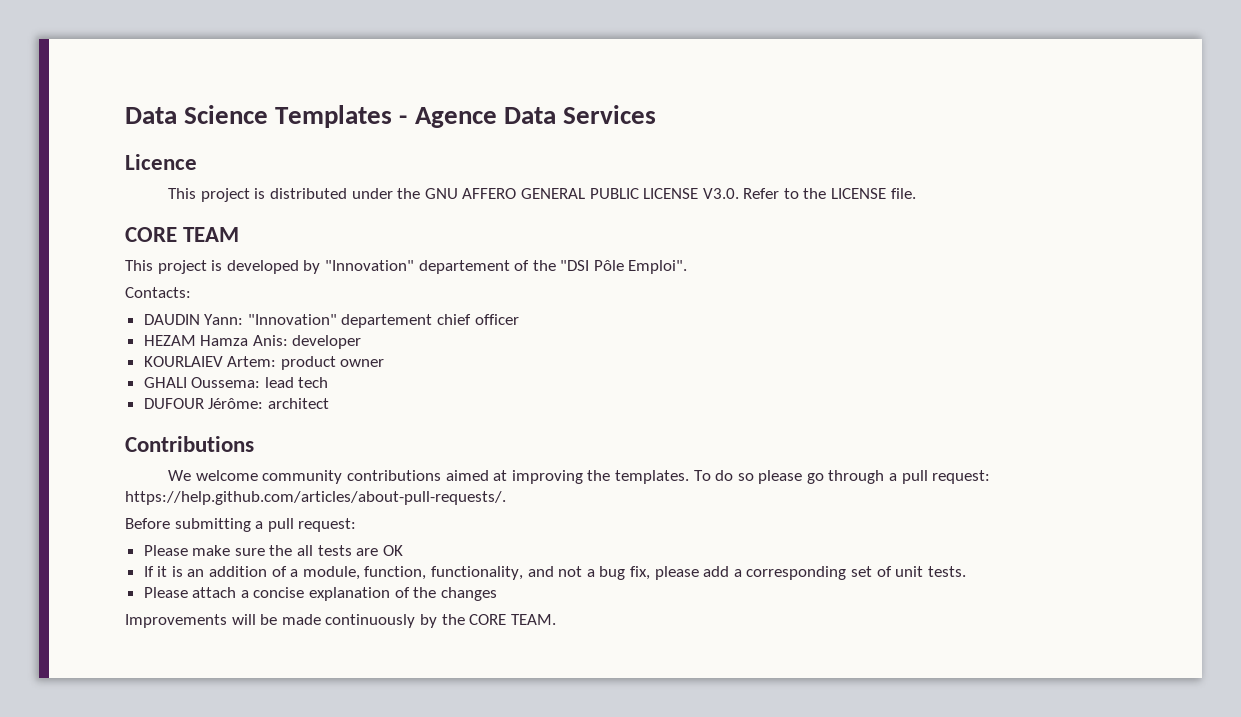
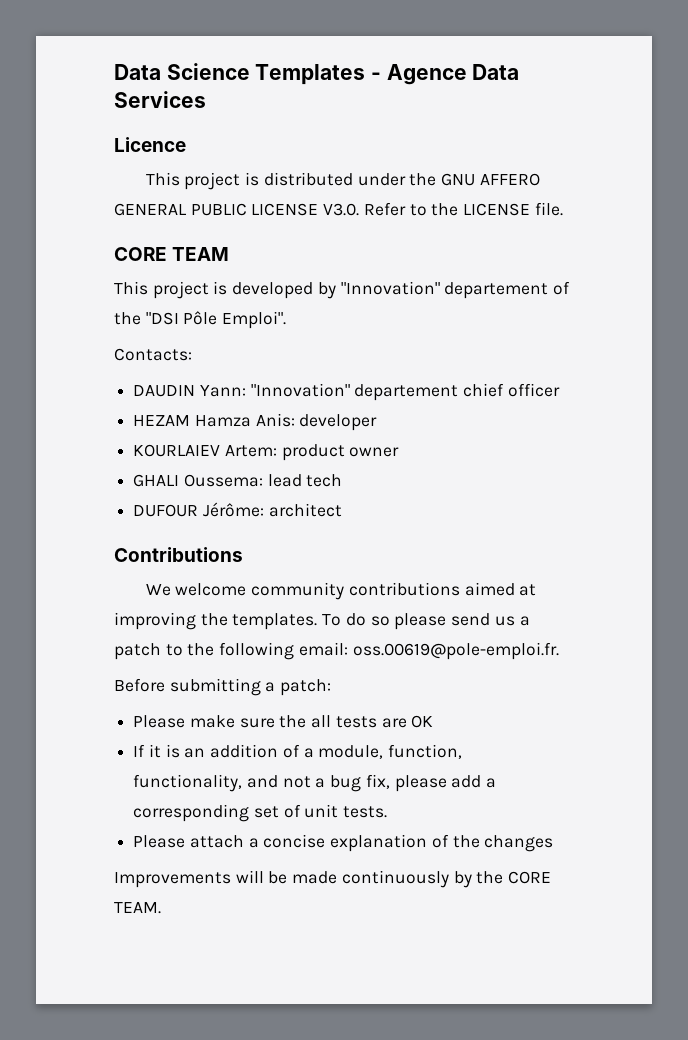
- To do so please go through a pull request: https://help.github.com/articles/about-pull-requests/.
+ To do so please send us a patch to the following email: oss.00619@pole-emploi.fr.
- Before submitting a pull request:
+ Before submitting a patch:

